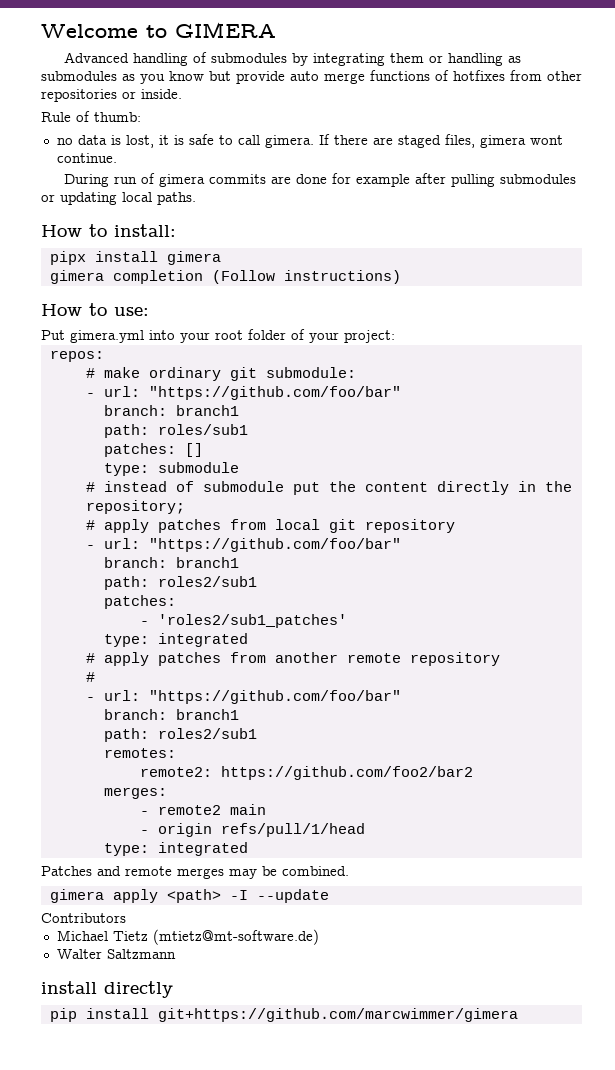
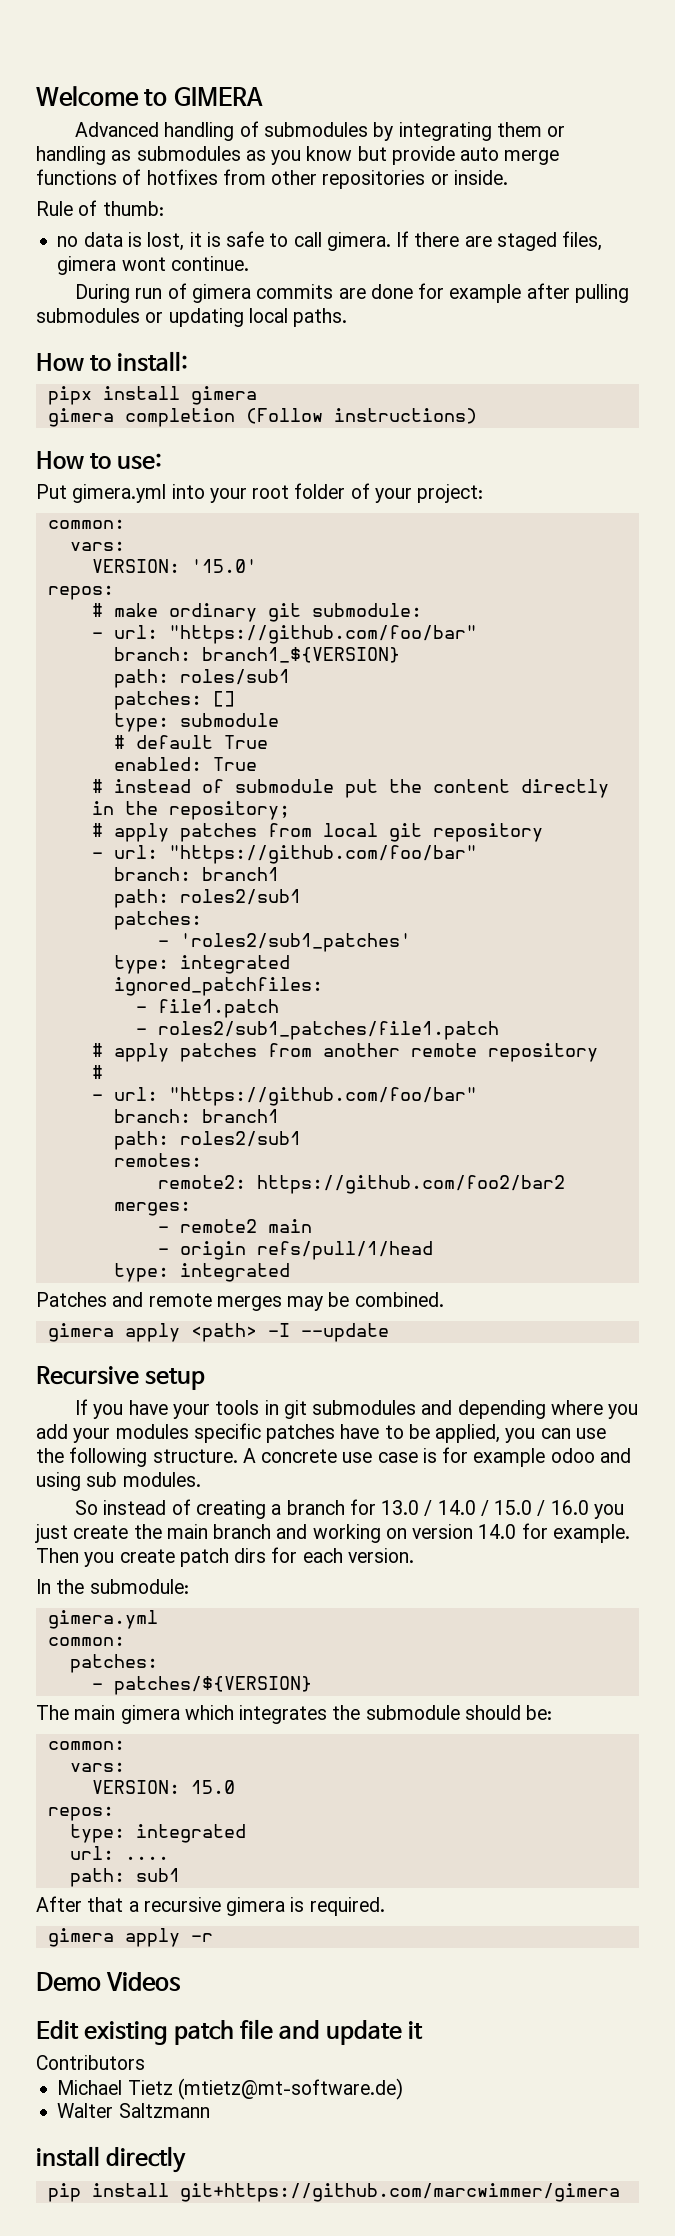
  Put gimera.yml into your root folder of your project:
+ common:
+ vars:
+ VERSION: '15.0'
  # make ordinary git submodule:
  - url: "https://github.com/foo/bar"
- branch: branch1
+ branch: branch1_${VERSION}
+ # default True
+ enabled: True
+ ignored_patchfiles:
+ - file1.patch
+ - roles2/sub1_patches/file1.patch
+ Recursive setup
+ If you have your tools in git submodules and depending where you add your modules specific patches have to be applied, you can use the following structure. A concrete use case is for example odoo and using sub modules.
+ So instead of creating a branch for 13.0 / 14.0 / 15.0 / 16.0 you just create the main branch and working on version 14.0 for example. Then you create patch dirs for each version.
+ In the submodule:
+ gimera.yml
+ common:
+ patches:
+ - patches/${VERSION}
+ The main gimera which integrates the submodule should be:
+ common:
+ vars:
+ VERSION: 15.0
+ repos:
+ type: integrated
+ url: ....
+ path: sub1
+ After that a recursive gimera is required.
+ gimera apply -r
+ Demo Videos
+ Edit existing patch file and update it

